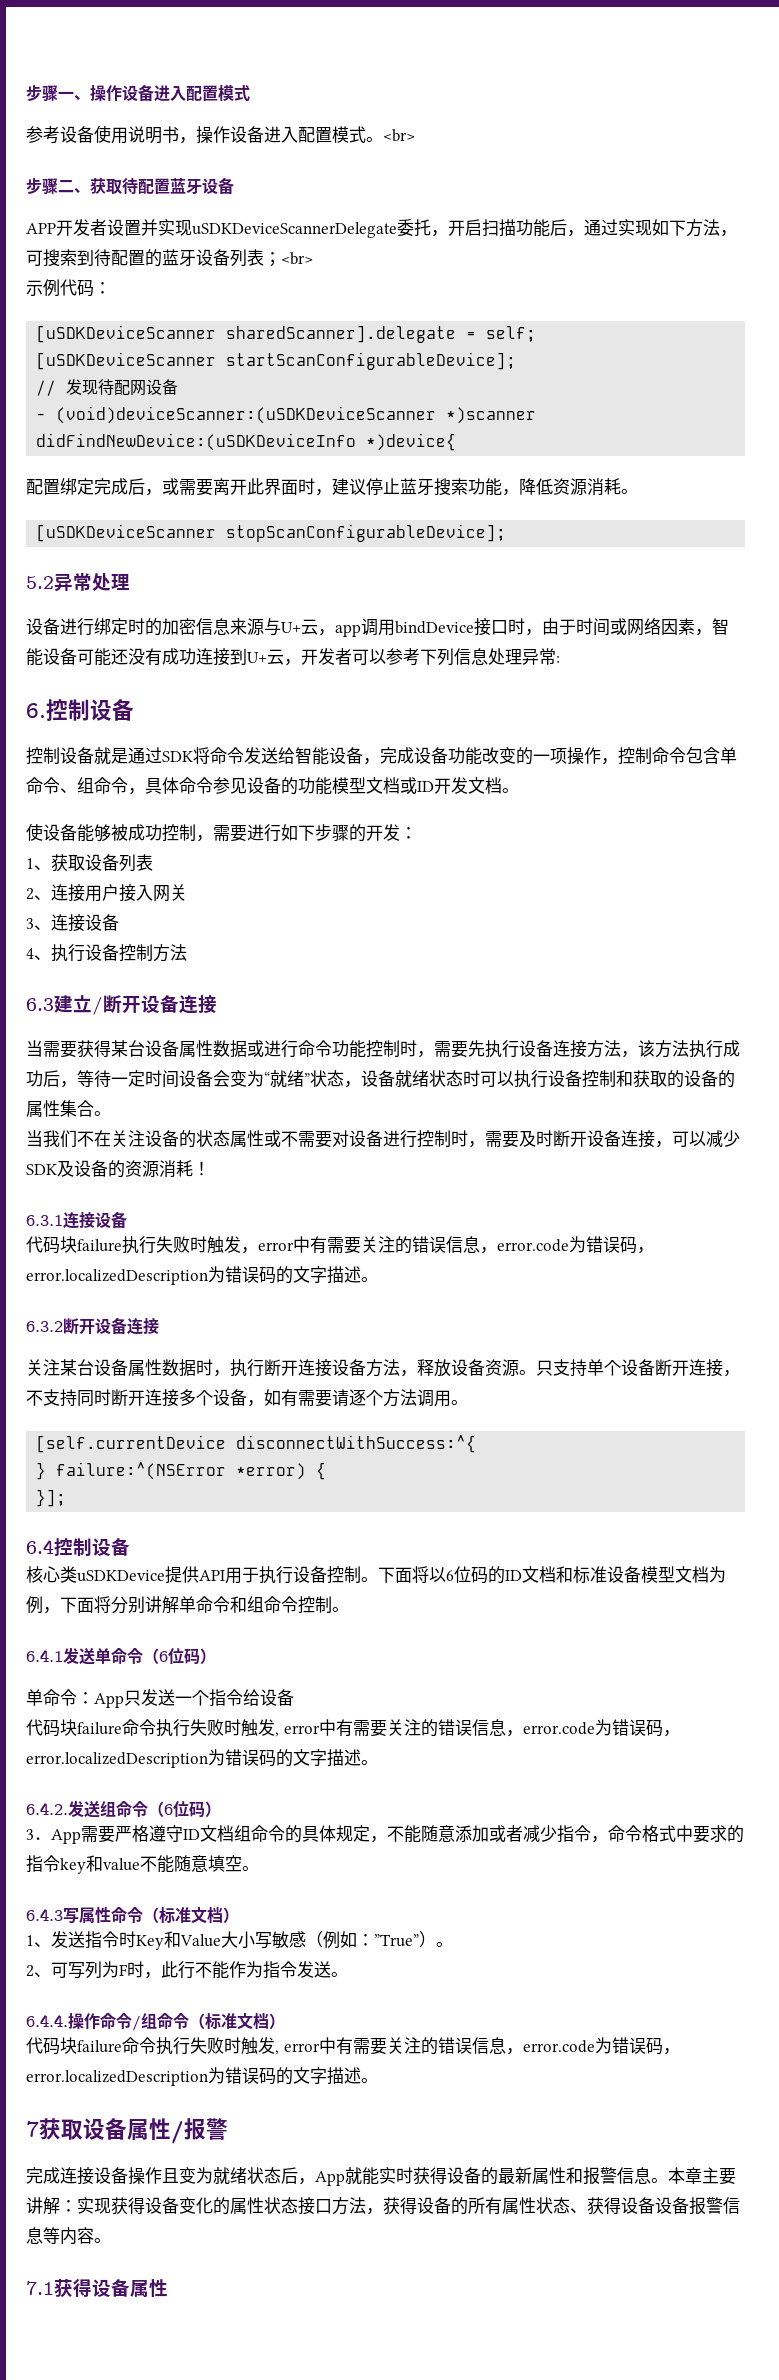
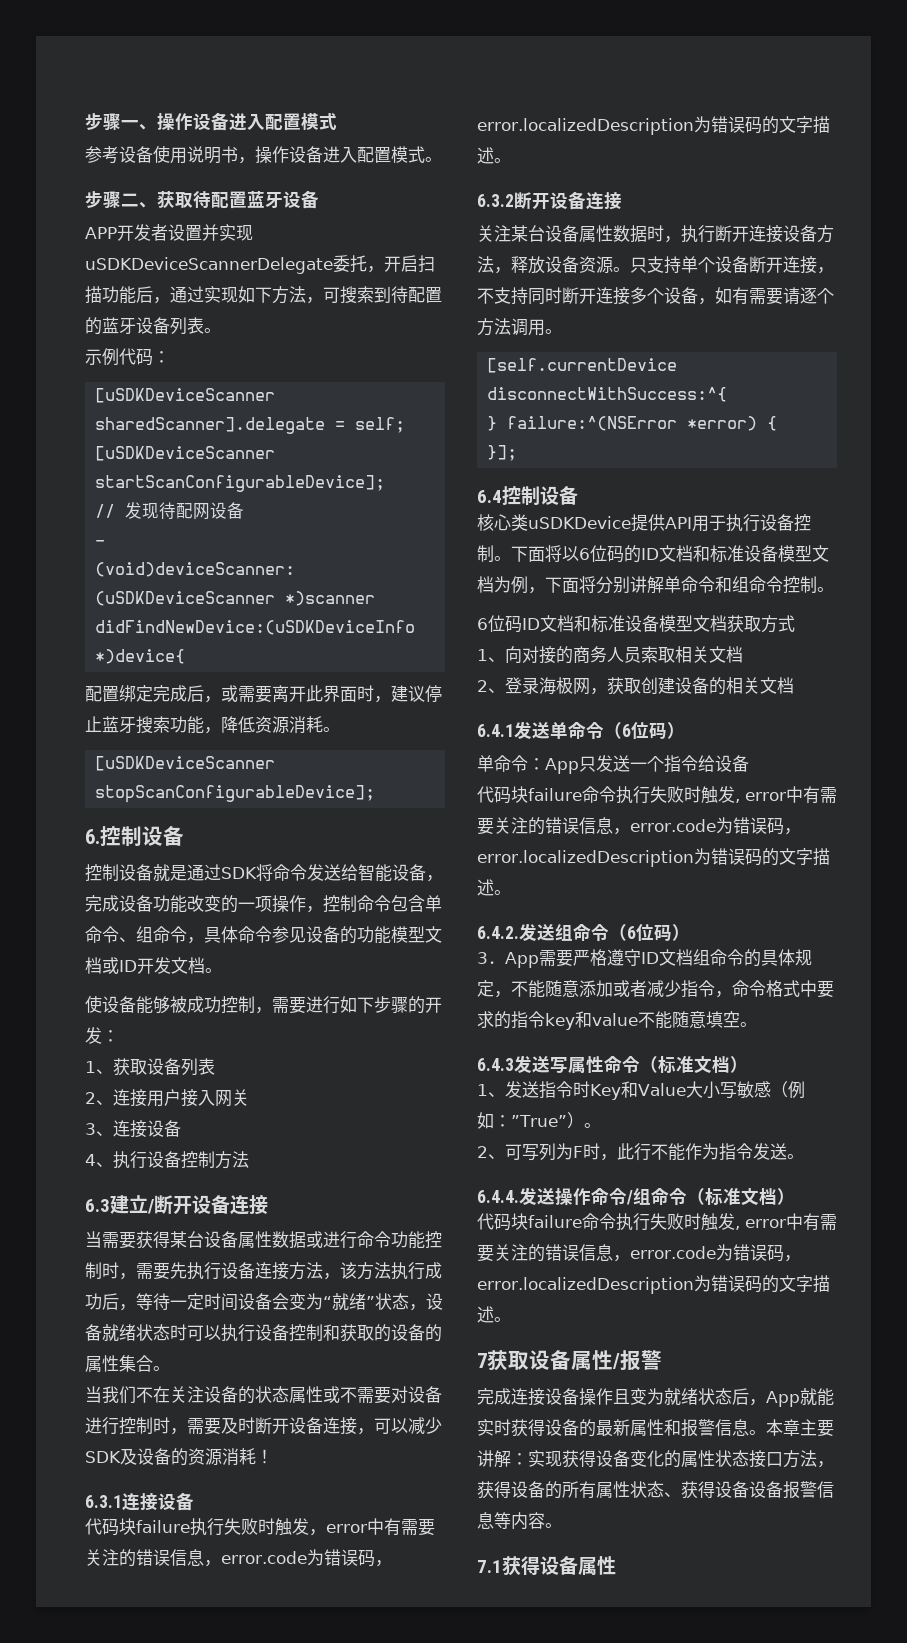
- 参考设备使用说明书，操作设备进入配置模式。<br>
+ 参考设备使用说明书，操作设备进入配置模式。
- APP开发者设置并实现uSDKDeviceScannerDelegate委托，开启扫描功能后，通过实现如下方法，可搜索到待配置的蓝牙设备列表；<br>
+ APP开发者设置并实现uSDKDeviceScannerDelegate委托，开启扫描功能后，通过实现如下方法，可搜索到待配置的蓝牙设备列表。
- 5.2异常处理
- 设备进行绑定时的加密信息来源与U+云，app调用bindDevice接口时，由于时间或网络因素，智能设备可能还没有成功连接到U+云，开发者可以参考下列信息处理异常:
+ 6位码ID文档和标准设备模型文档获取方式
+ 1、向对接的商务人员索取相关文档
+ 2、登录海极网，获取创建设备的相关文档
- 6.4.3写属性命令（标准文档）
+ 6.4.3发送写属性命令（标准文档）
- 6.4.4.操作命令/组命令（标准文档）
+ 6.4.4.发送操作命令/组命令（标准文档）

